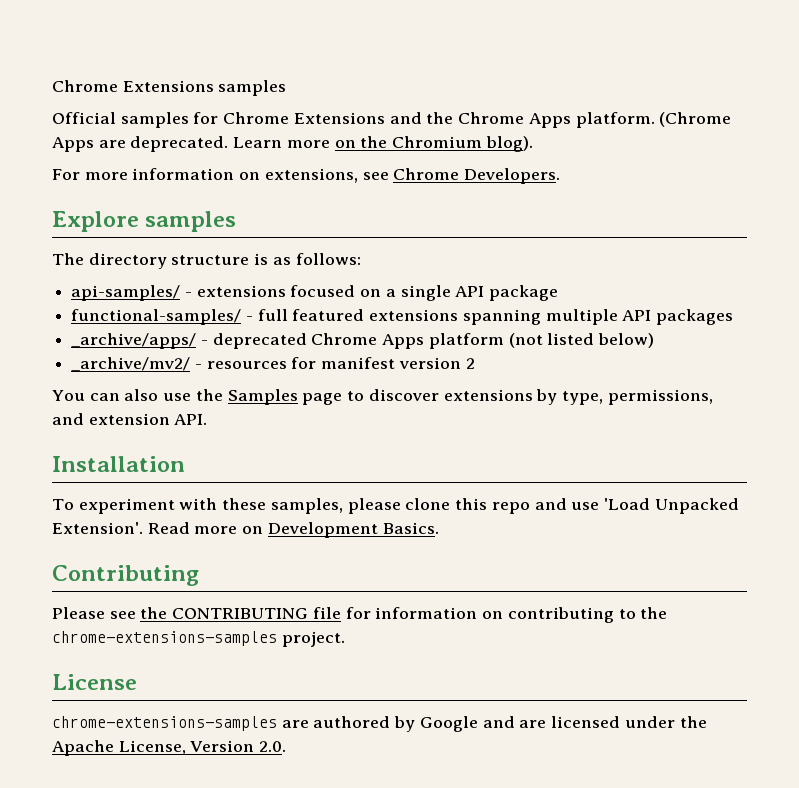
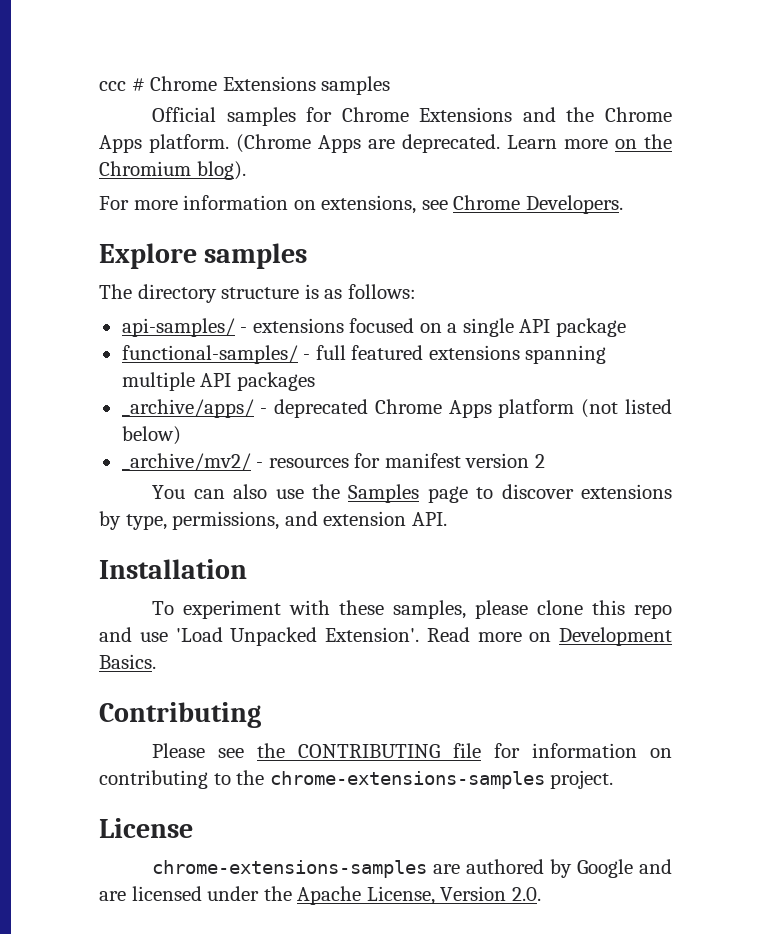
- Chrome Extensions samples
+ ccc # Chrome Extensions samples

